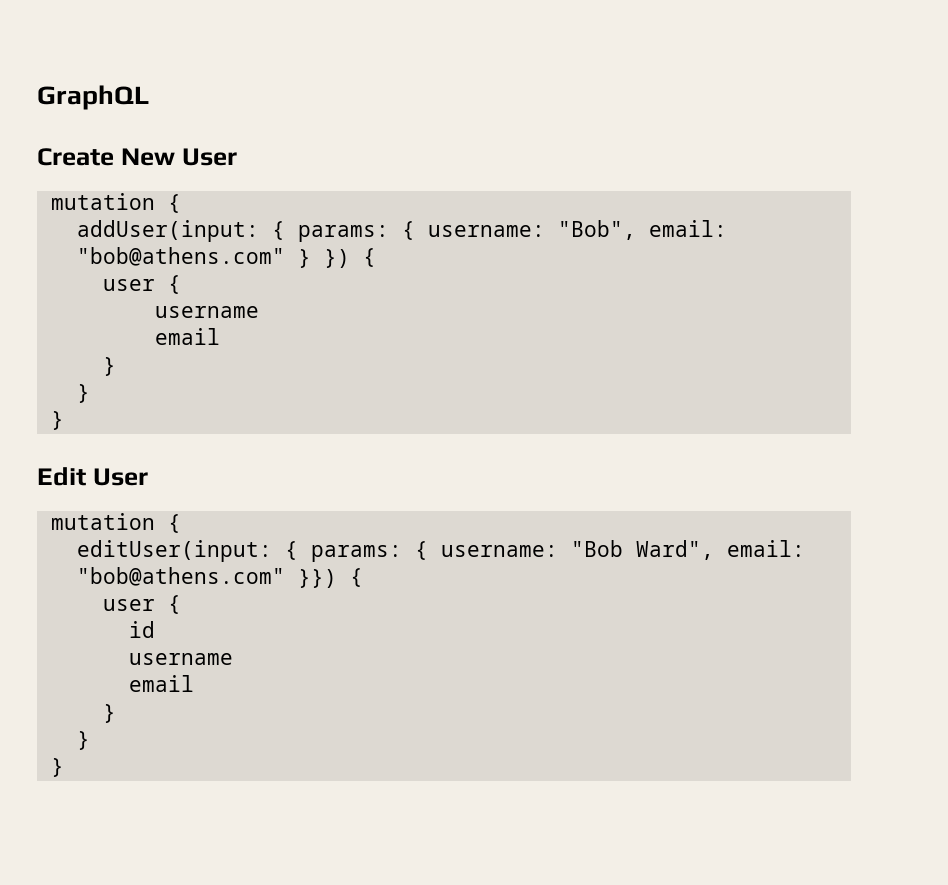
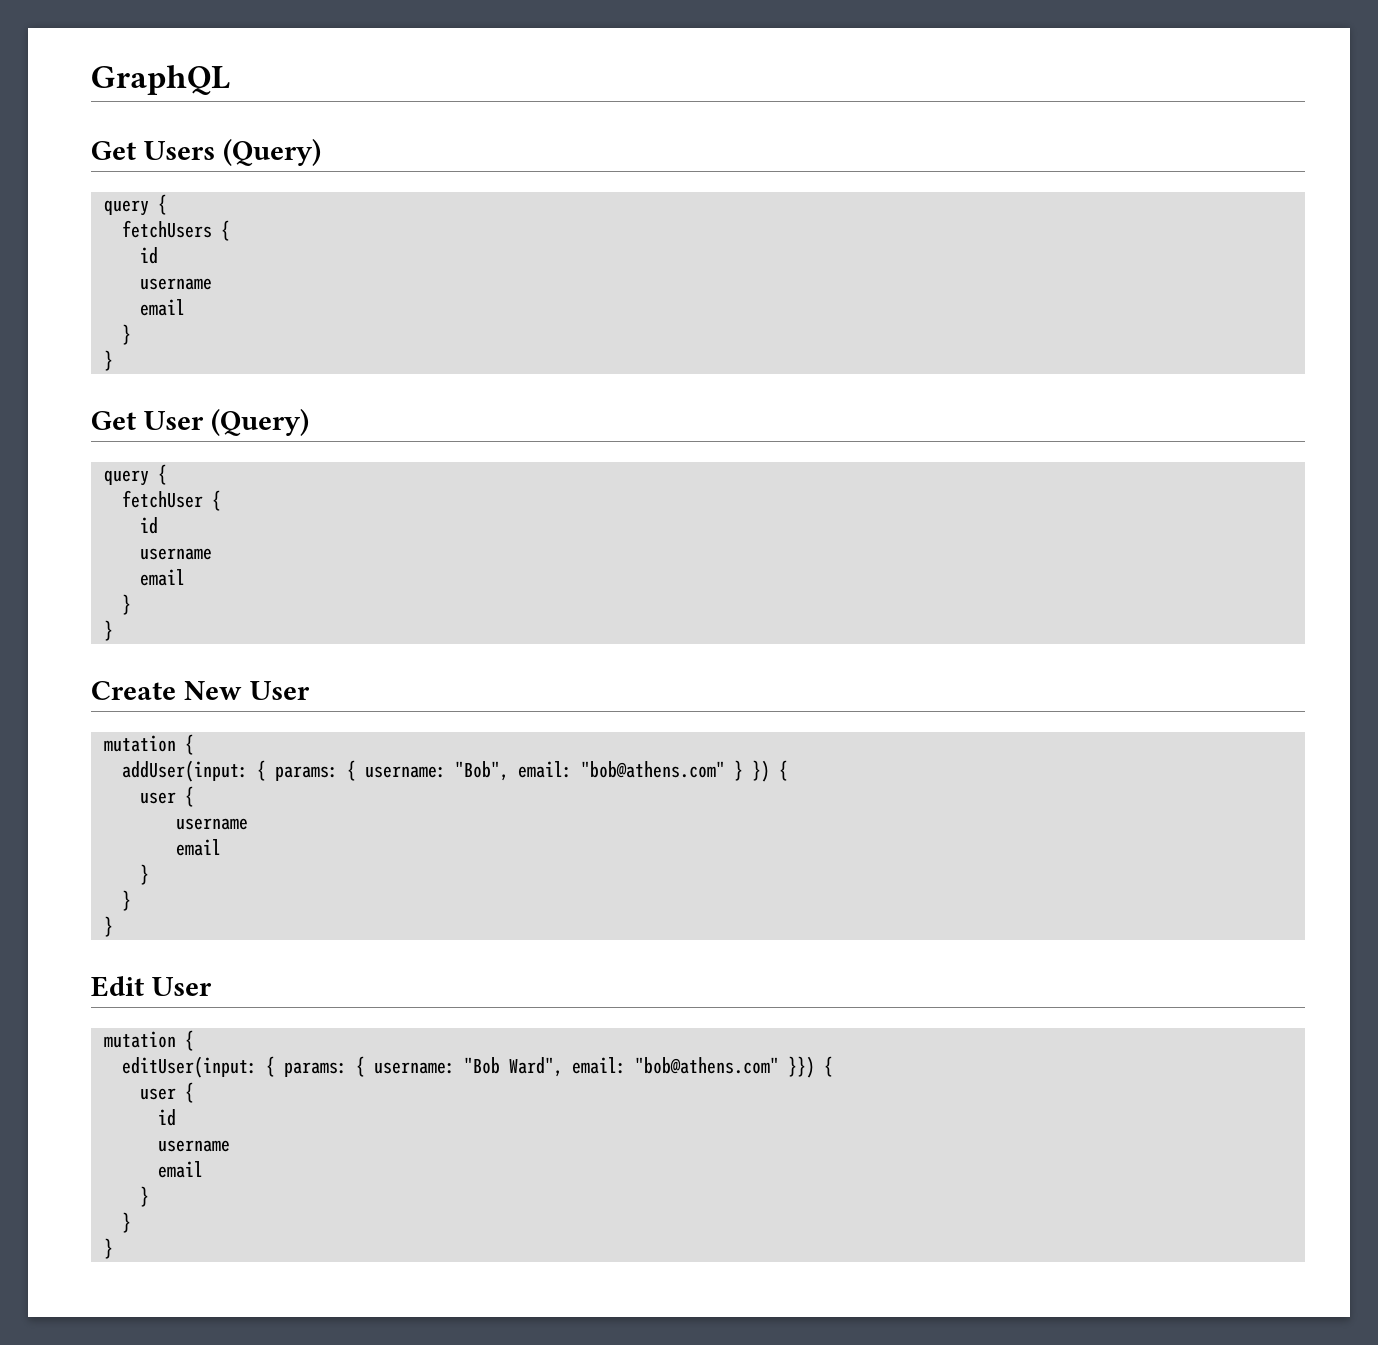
+ Get Users (Query)
+ query {
+ fetchUsers {
+ id
+ username
+ email
+ }
+ }
+ Get User (Query)
+ query {
+ fetchUser {
+ id
+ username
+ email
+ }
+ }

